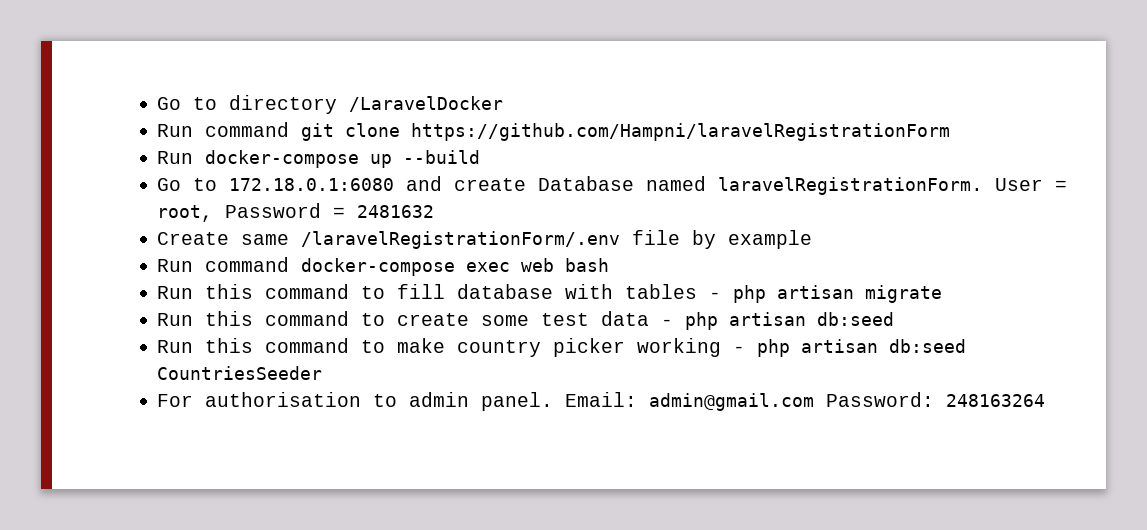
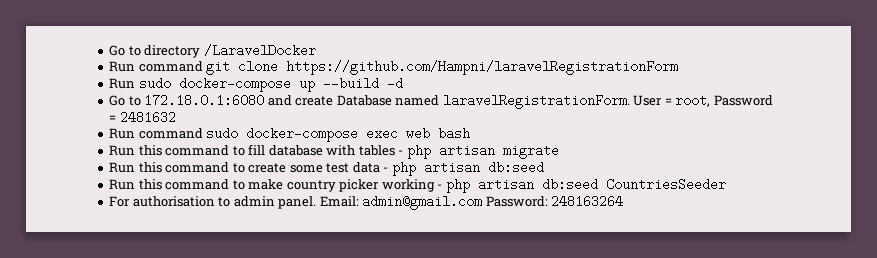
- Run docker-compose up --build
+ Run sudo docker-compose up --build -d
- Create same /laravelRegistrationForm/.env file by example
- Run command docker-compose exec web bash
+ Run command sudo docker-compose exec web bash

